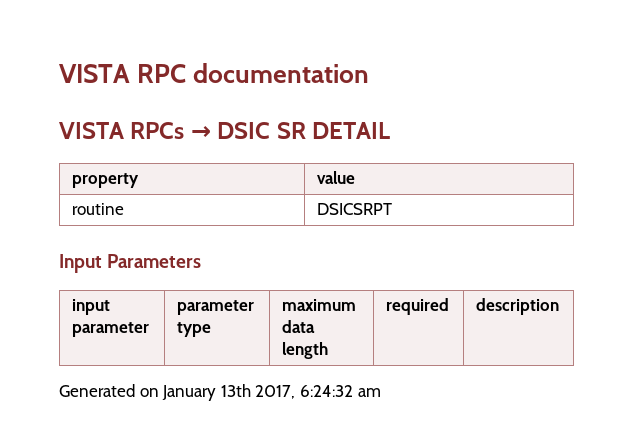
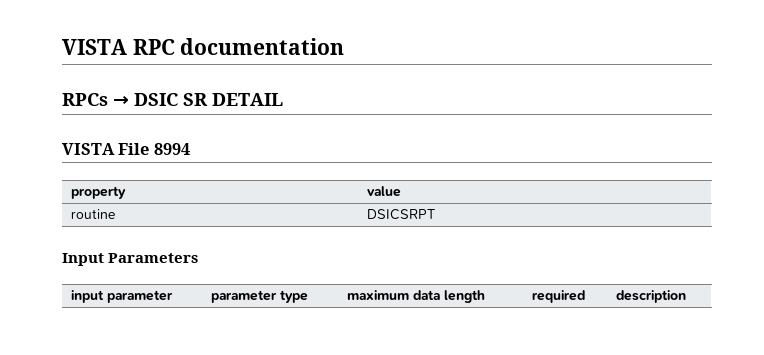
- VISTA RPCs → DSIC SR DETAIL
+ RPCs → DSIC SR DETAIL
+ VISTA File 8994
- Generated on January 13th 2017, 6:24:32 am

